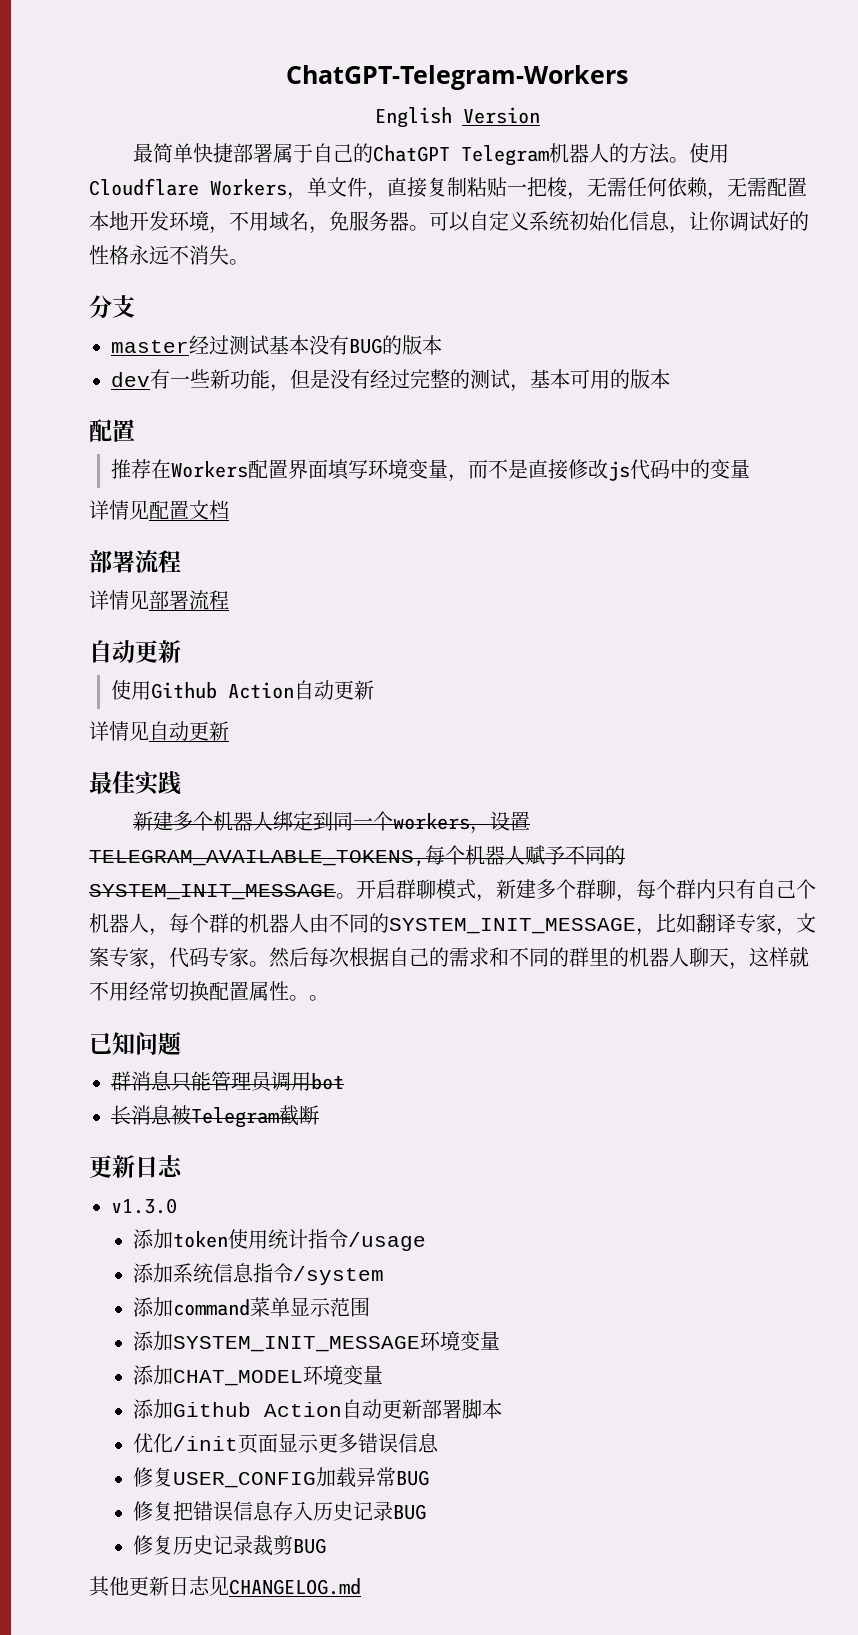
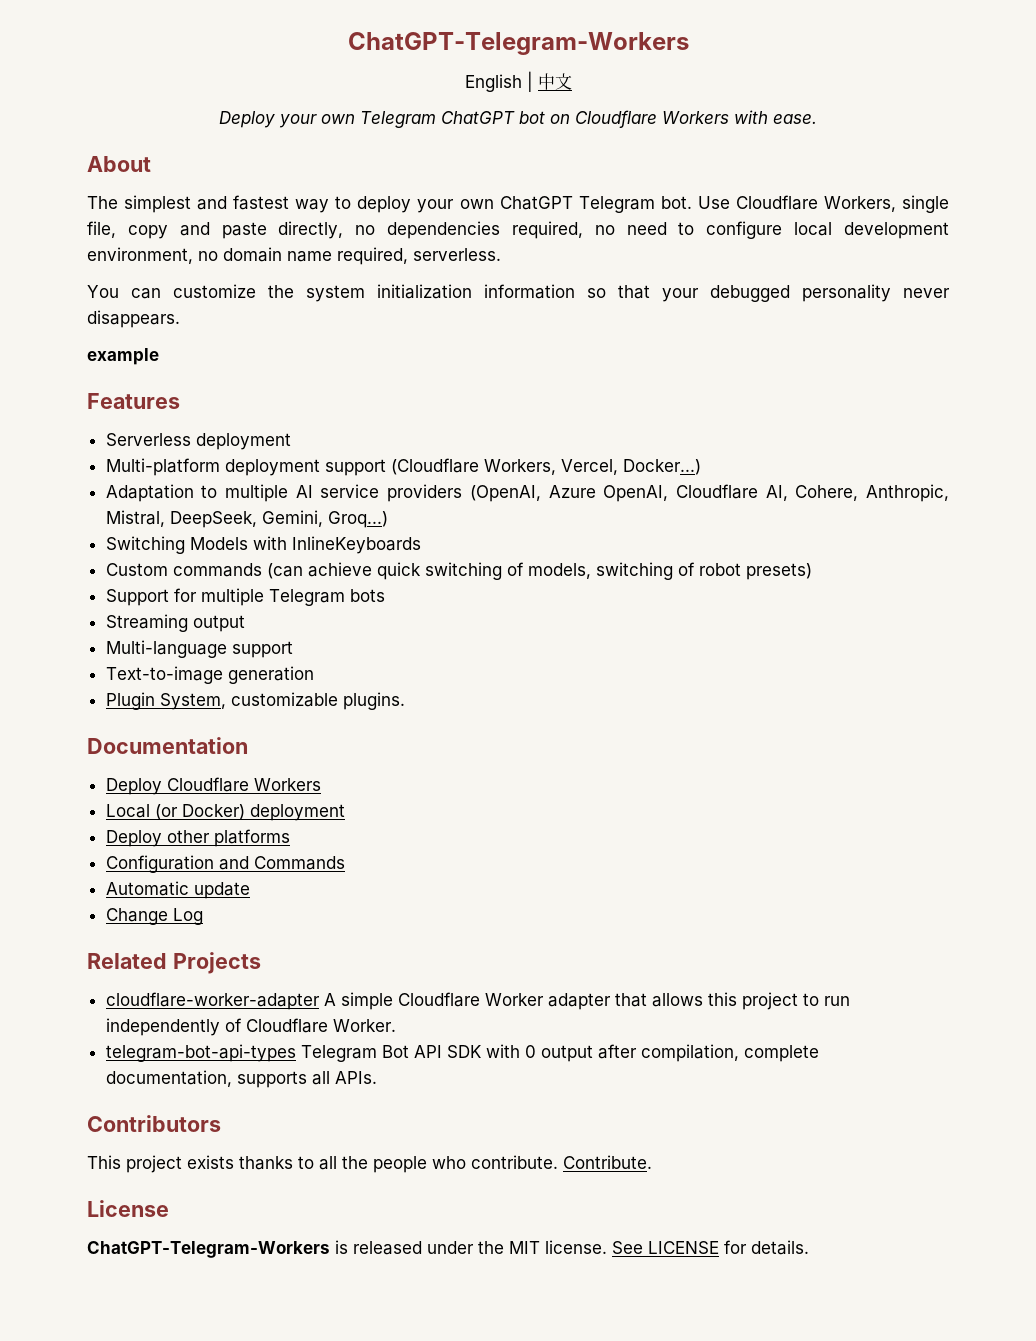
- English Version
- 最简单快捷部署属于自己的ChatGPT Telegram机器人的方法。使用Cloudflare Workers，单文件，直接复制粘贴一把梭，无需任何依赖，无需配置本地开发环境，不用域名，免服务器。可以自定义系统初始化信息，让你调试好的性格永远不消失。
- 分支
- master经过测试基本没有BUG的版本
- dev有一些新功能，但是没有经过完整的测试，基本可用的版本
- 配置
- 推荐在Workers配置界面填写环境变量，而不是直接修改js代码中的变量
- 详情见配置文档
- 部署流程
- 详情见部署流程
- 自动更新
- 使用Github Action自动更新
- 详情见自动更新
- 最佳实践
- 新建多个机器人绑定到同一个workers，设置TELEGRAM_AVAILABLE_TOKENS,每个机器人赋予不同的SYSTEM_INIT_MESSAGE。开启群聊模式，新建多个群聊，每个群内只有自己个机器人，每个群的机器人由不同的SYSTEM_INIT_MESSAGE，比如翻译专家，文案专家，代码专家。然后每次根据自己的需求和不同的群里的机器人聊天，这样就不用经常切换配置属性。。
- 已知问题
- 群消息只能管理员调用bot
- 长消息被Telegram截断
- 更新日志
- v1.3.0
- 添加token使用统计指令/usage
- 添加系统信息指令/system
- 添加command菜单显示范围
- 添加SYSTEM_INIT_MESSAGE环境变量
- 添加CHAT_MODEL环境变量
- 添加Github Action自动更新部署脚本
- 优化/init页面显示更多错误信息
- 修复USER_CONFIG加载异常BUG
- 修复把错误信息存入历史记录BUG
- 修复历史记录裁剪BUG
- 其他更新日志见CHANGELOG.md
+ English | 中文
+ Deploy your own Telegram ChatGPT bot on Cloudflare Workers with ease.
+ About
+ The simplest and fastest way to deploy your own ChatGPT Telegram bot. Use Cloudflare Workers, single file, copy and paste directly, no dependencies required, no need to configure local development environment, no domain name required, serverless.
+ You can customize the system initialization information so that your debugged personality never disappears.
+ example
+ Features
+ Serverless deployment
+ Multi-platform deployment support (Cloudflare Workers, Vercel, Docker...)
+ Adaptation to multiple AI service providers (OpenAI, Azure OpenAI, Cloudflare AI, Cohere, Anthropic, Mistral, DeepSeek, Gemini, Groq...)
+ Switching Models with InlineKeyboards
+ Custom commands (can achieve quick switching of models, switching of robot presets)
+ Support for multiple Telegram bots
+ Streaming output
+ Multi-language support
+ Text-to-image generation
+ Plugin System, customizable plugins.
+ Documentation
+ Deploy Cloudflare Workers
+ Local (or Docker) deployment
+ Deploy other platforms
+ Configuration and Commands
+ Automatic update
+ Change Log
+ Related Projects
+ cloudflare-worker-adapter A simple Cloudflare Worker adapter that allows this project to run independently of Cloudflare Worker.
+ telegram-bot-api-types Telegram Bot API SDK with 0 output after compilation, complete documentation, supports all APIs.
+ Contributors
+ This project exists thanks to all the people who contribute. Contribute.
+ License
+ ChatGPT-Telegram-Workers is released under the MIT license. See LICENSE for details.

